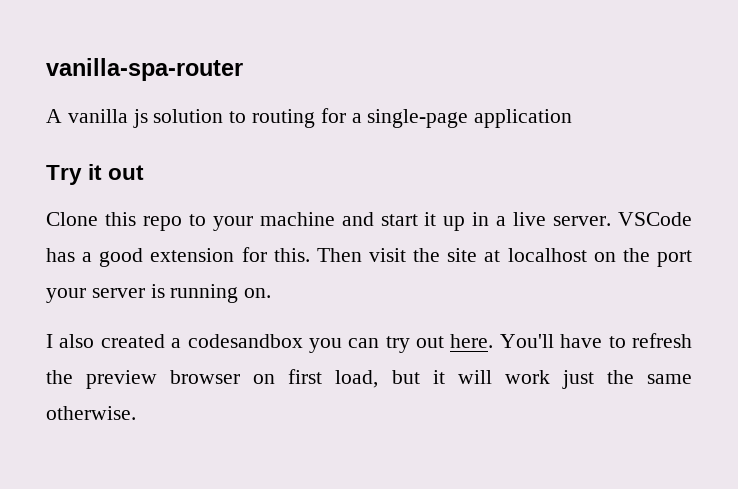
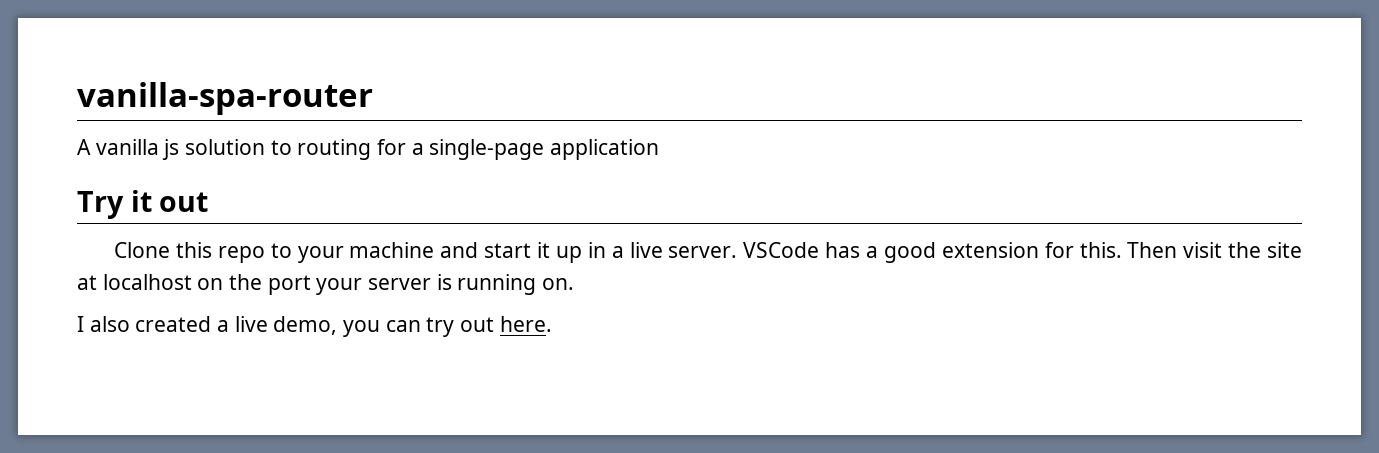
- I also created a codesandbox you can try out here. You'll have to refresh the preview browser on first load, but it will work just the same otherwise.
+ I also created a live demo, you can try out here.

